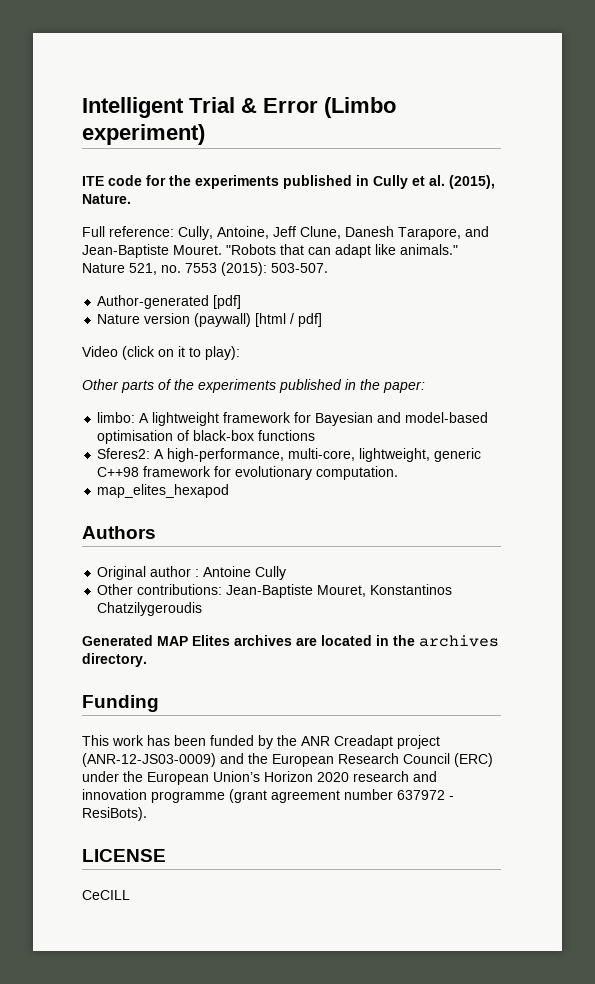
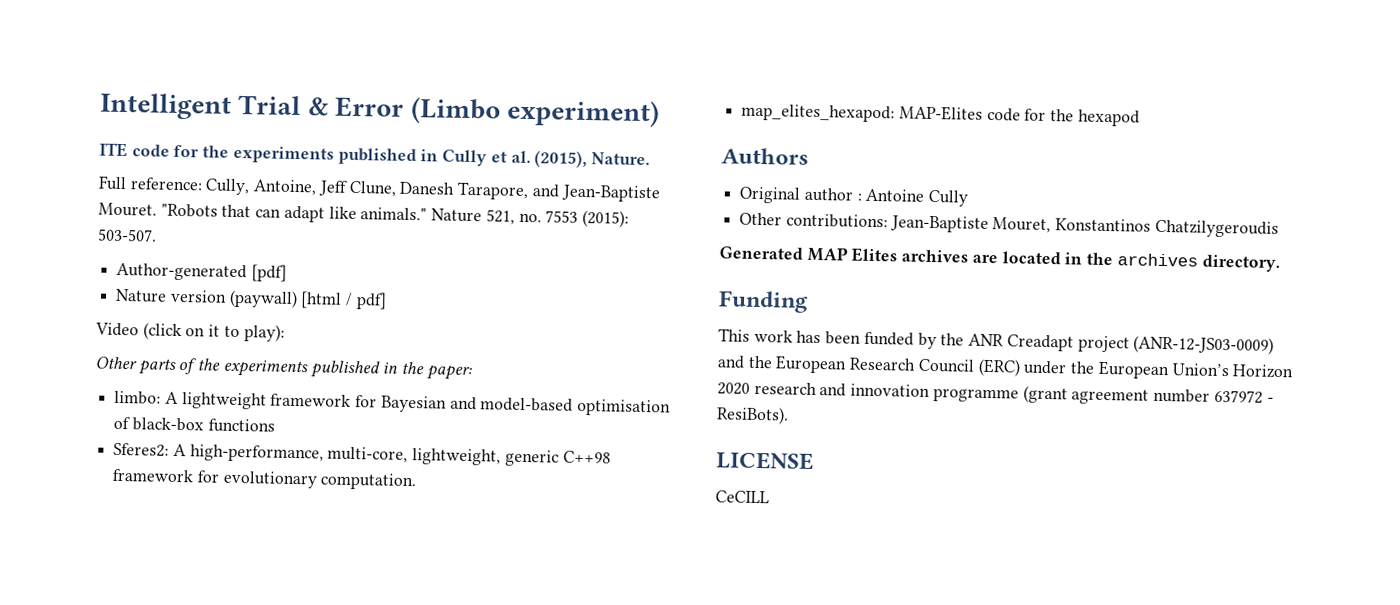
- map_elites_hexapod
+ map_elites_hexapod: MAP-Elites code for the hexapod

